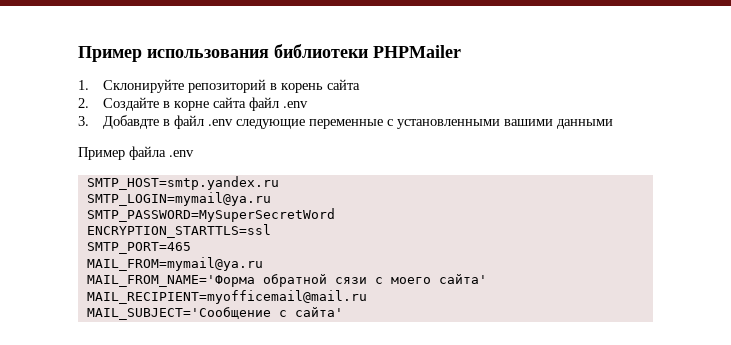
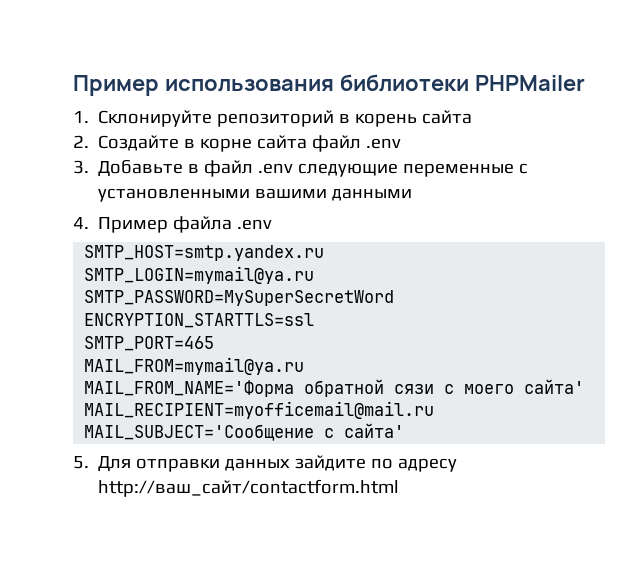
- 3. Добавдте в файл .env следующие переменные с установленными вашими данными
+ 3. Добавьте в файл .env следующие переменные с установленными вашими данными
- Пример файла .env
+ 4. Пример файла .env
+ 5. Для отправки данных зайдите по адресу http://ваш_сайт/contactform.html

